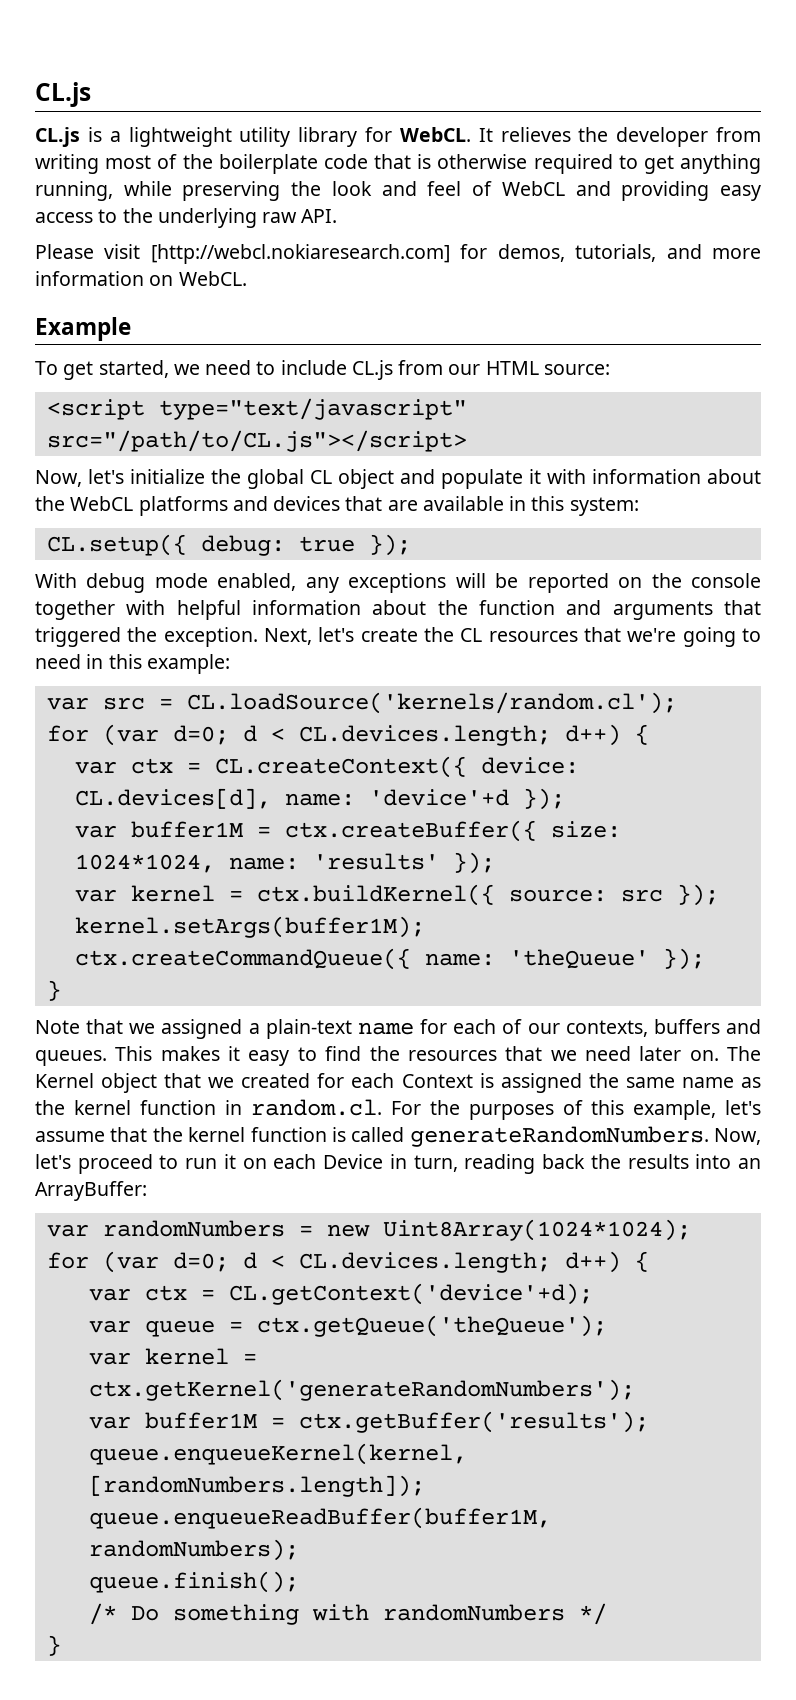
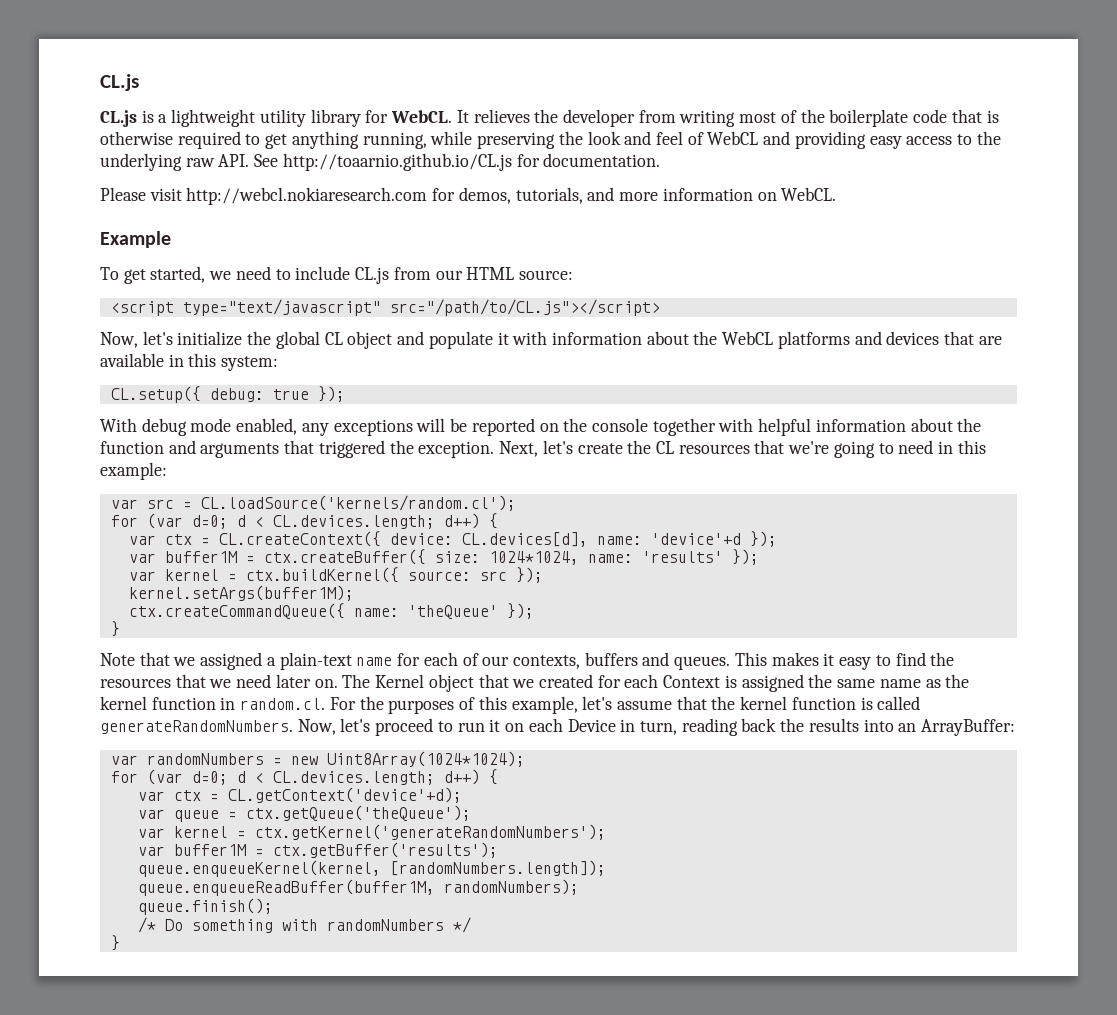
- It relieves the developer from writing most of the boilerplate code that is otherwise required to get anything running, while preserving the look and feel of WebCL and providing easy access to the underlying raw API.
+ It relieves the developer from writing most of the boilerplate code that is otherwise required to get anything running, while preserving the look and feel of WebCL and providing easy access to the underlying raw API. See http://toaarnio.github.io/CL.js for documentation.
- Please visit [http://webcl.nokiaresearch.com] for demos, tutorials, and more information on WebCL.
+ Please visit http://webcl.nokiaresearch.com for demos, tutorials, and more information on WebCL.

